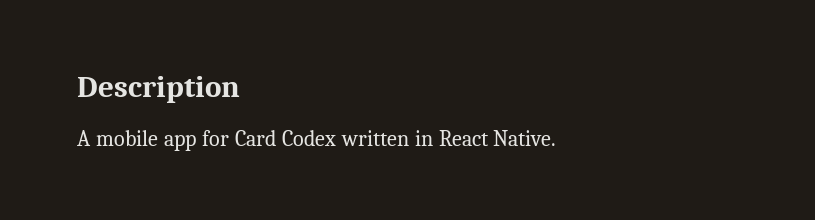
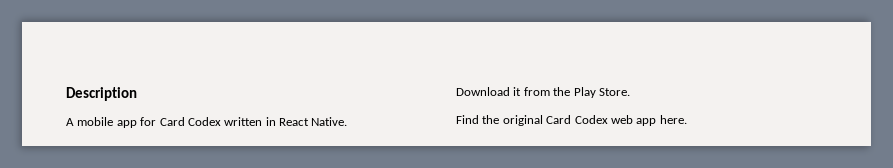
+ Download it from the Play Store.
+ Find the original Card Codex web app here.

